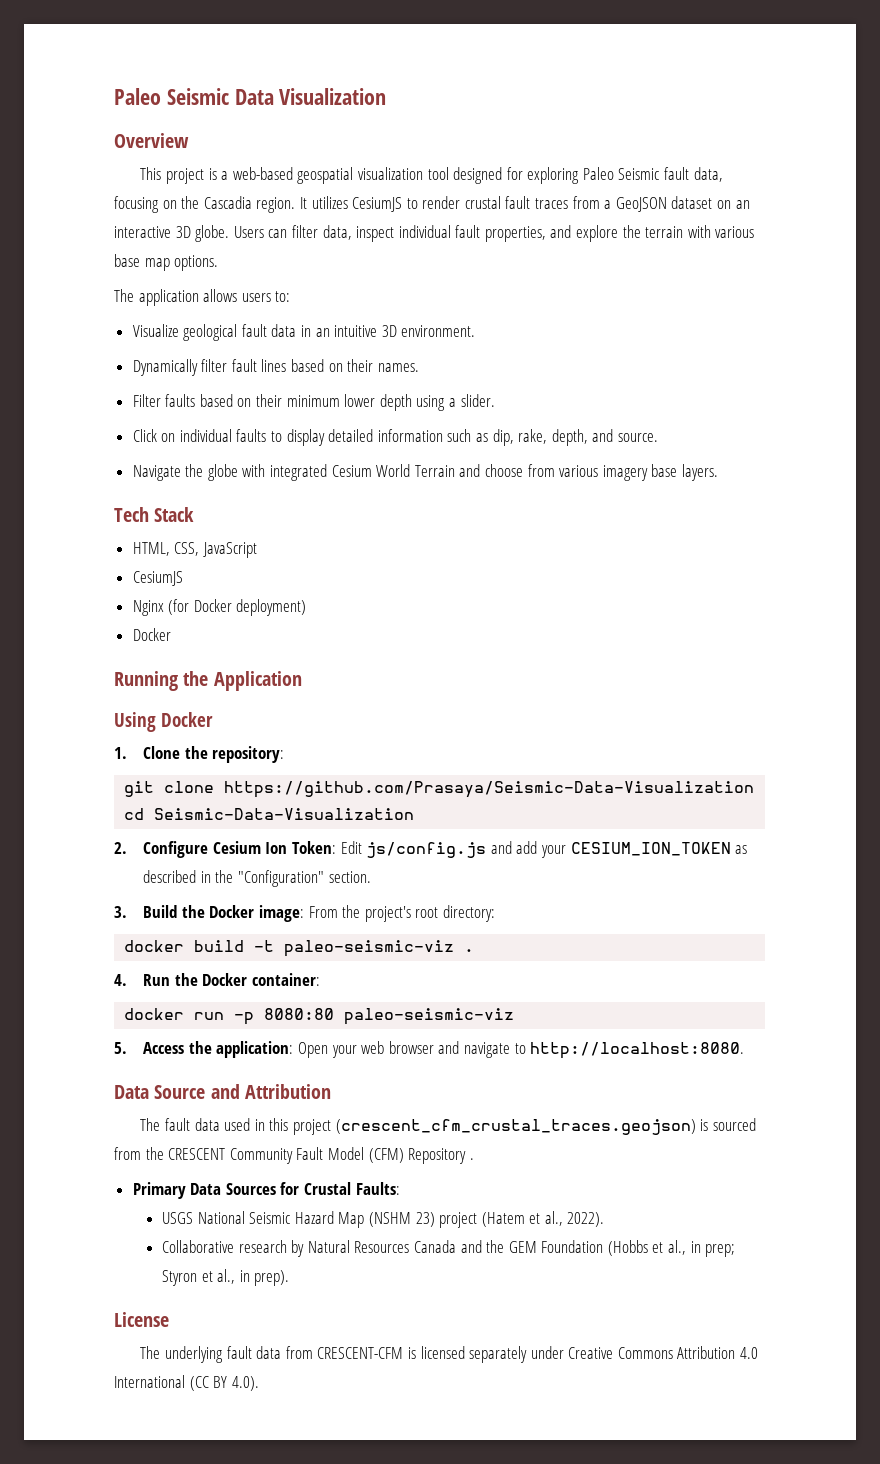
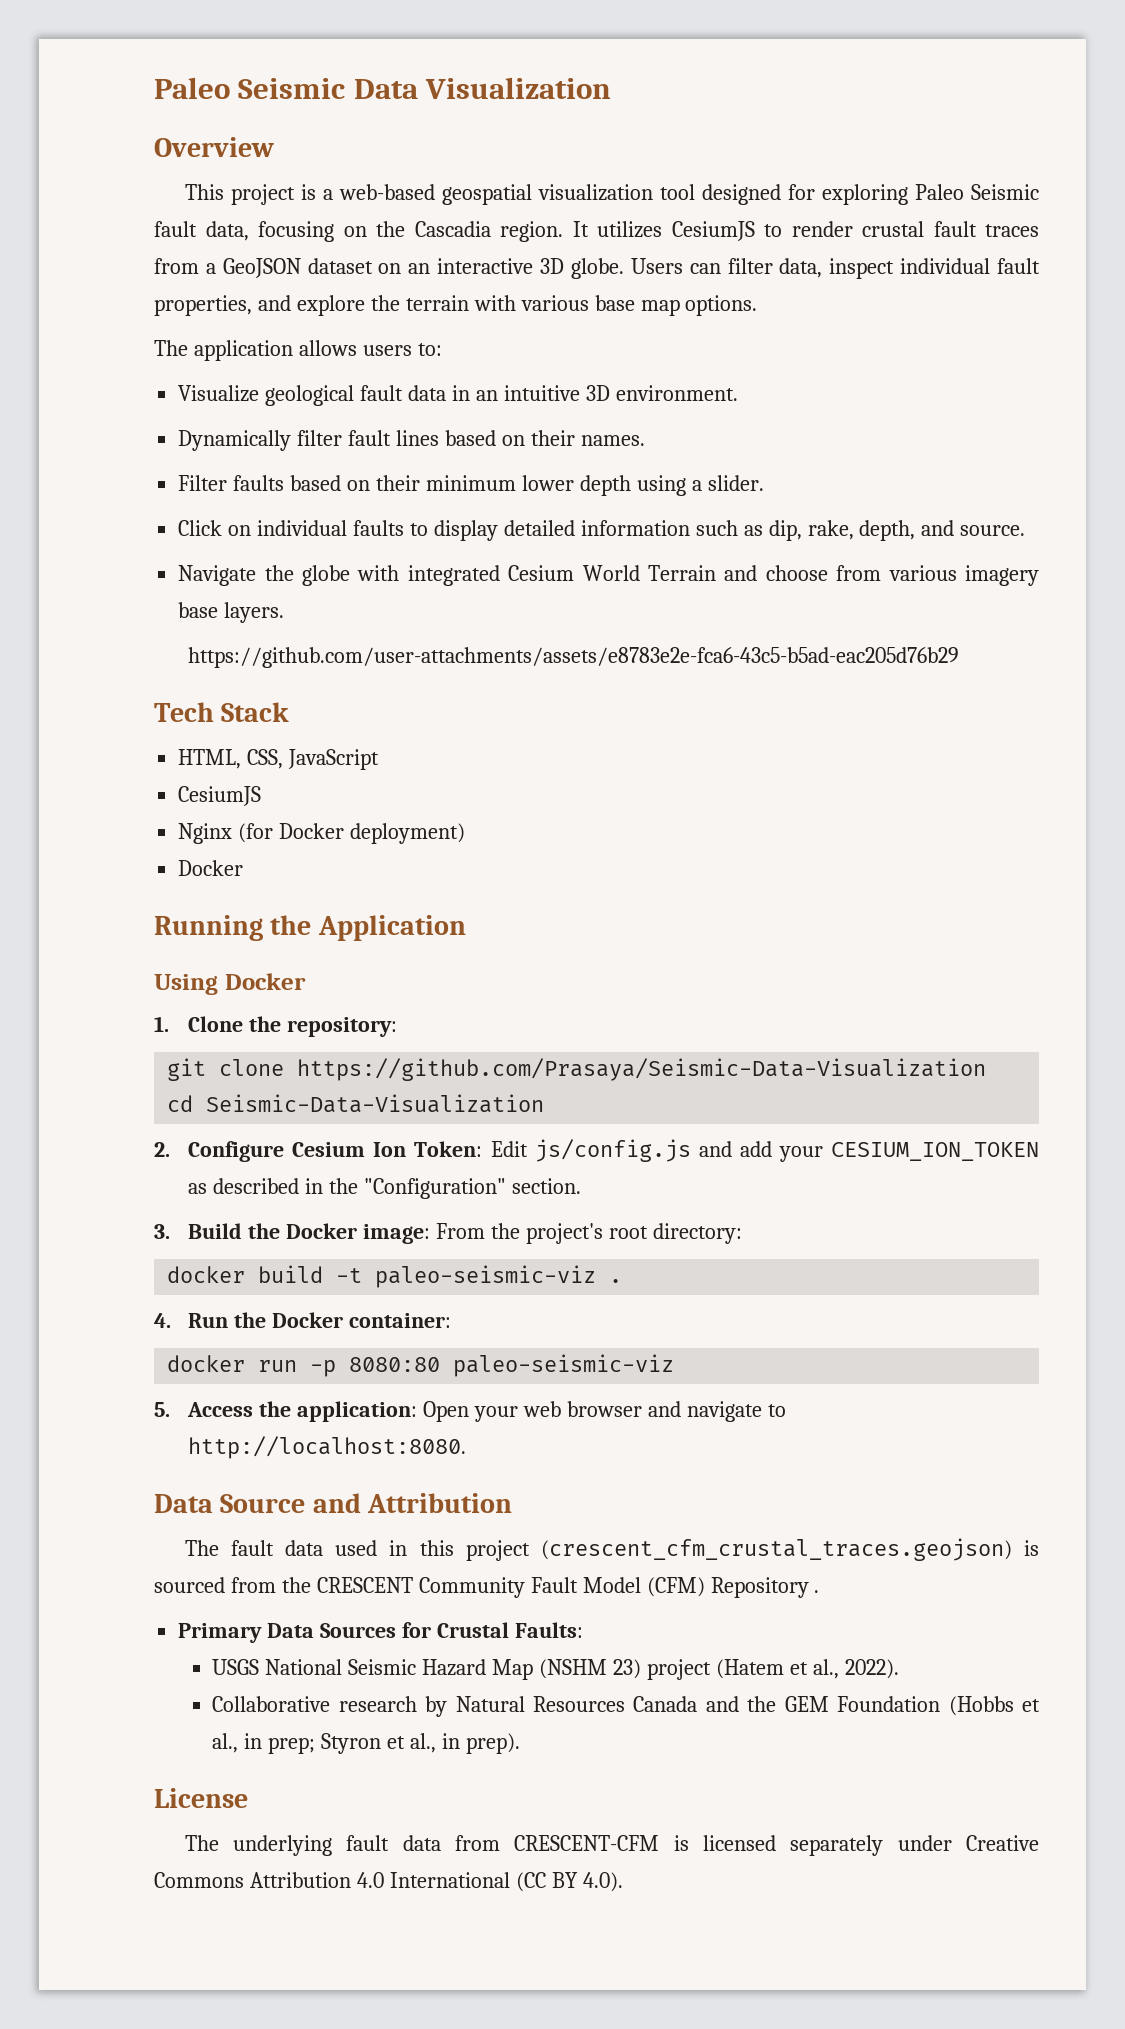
+ https://github.com/user-attachments/assets/e8783e2e-fca6-43c5-b5ad-eac205d76b29

